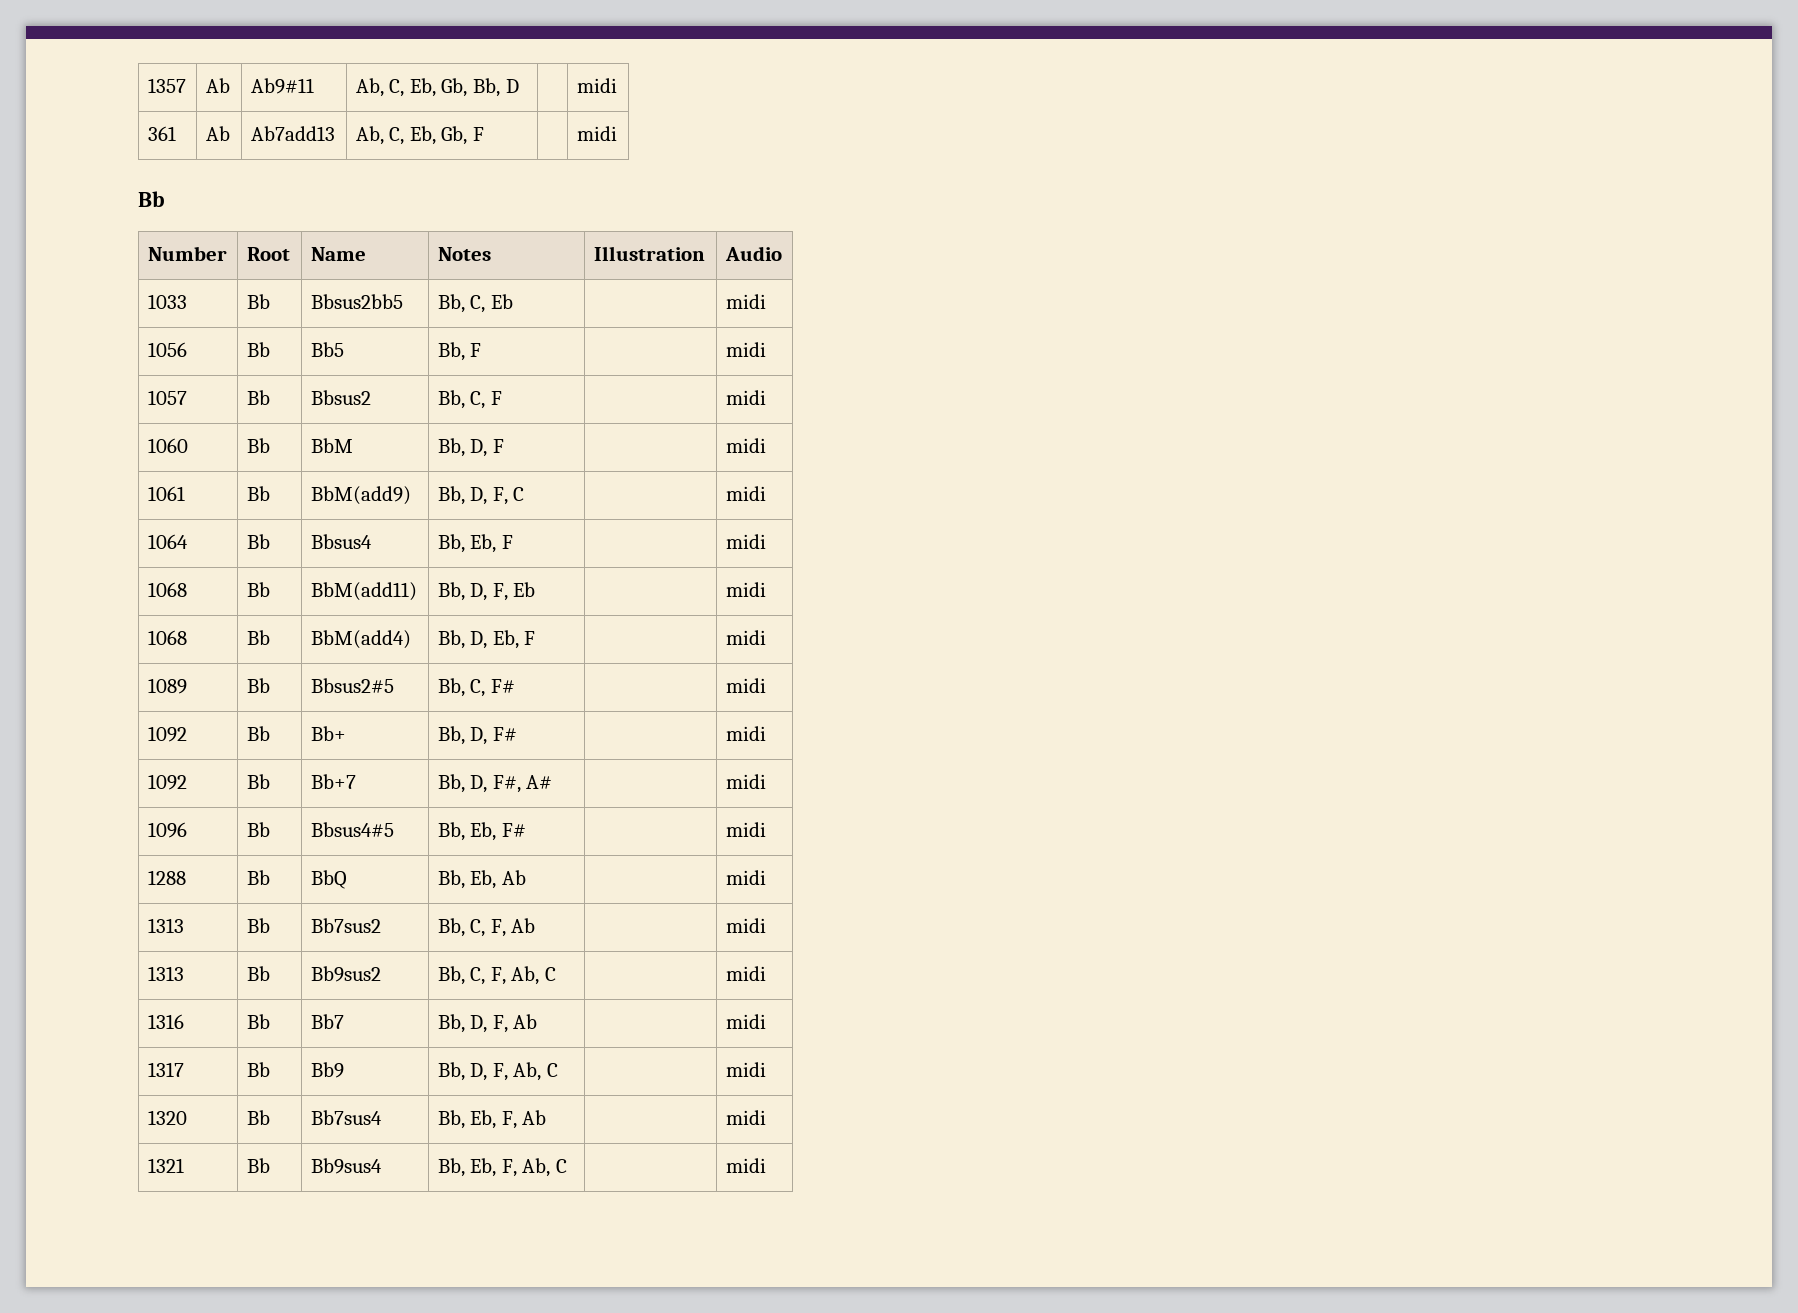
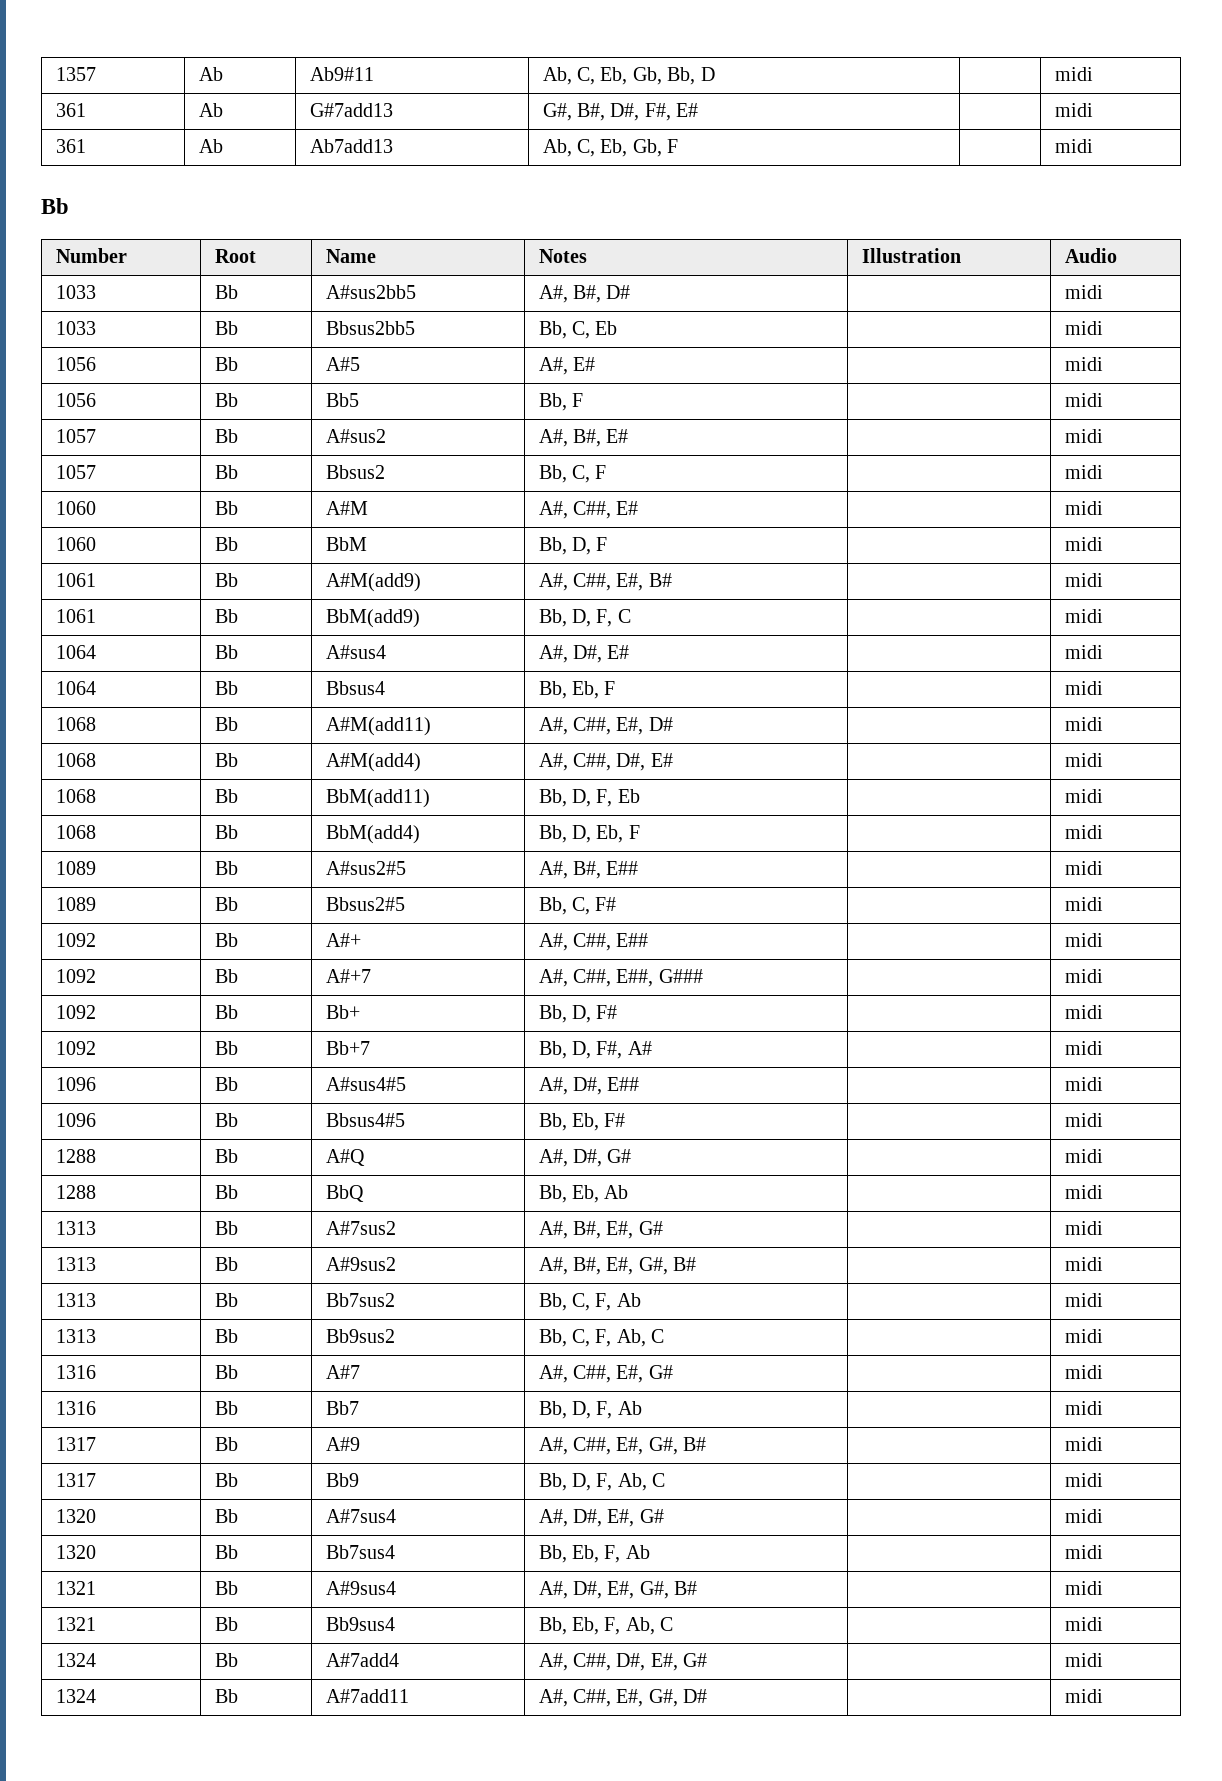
+ 361 | Ab | G#7add13 | G#, B#, D#, F#, E# | | midi
+ 1033 | Bb | A#sus2bb5 | A#, B#, D# | | midi
+ 1056 | Bb | A#5 | A#, E# | | midi
+ 1057 | Bb | A#sus2 | A#, B#, E# | | midi
+ 1060 | Bb | A#M | A#, C##, E# | | midi
+ 1061 | Bb | A#M(add9) | A#, C##, E#, B# | | midi
+ 1064 | Bb | A#sus4 | A#, D#, E# | | midi
+ 1068 | Bb | A#M(add11) | A#, C##, E#, D# | | midi
+ 1068 | Bb | A#M(add4) | A#, C##, D#, E# | | midi
+ 1089 | Bb | A#sus2#5 | A#, B#, E## | | midi
+ 1092 | Bb | A#+ | A#, C##, E## | | midi
+ 1092 | Bb | A#+7 | A#, C##, E##, G### | | midi
+ 1096 | Bb | A#sus4#5 | A#, D#, E## | | midi
+ 1288 | Bb | A#Q | A#, D#, G# | | midi
+ 1313 | Bb | A#7sus2 | A#, B#, E#, G# | | midi
+ 1313 | Bb | A#9sus2 | A#, B#, E#, G#, B# | | midi
+ 1316 | Bb | A#7 | A#, C##, E#, G# | | midi
+ 1317 | Bb | A#9 | A#, C##, E#, G#, B# | | midi
+ 1320 | Bb | A#7sus4 | A#, D#, E#, G# | | midi
+ 1321 | Bb | A#9sus4 | A#, D#, E#, G#, B# | | midi
+ 1324 | Bb | A#7add4 | A#, C##, D#, E#, G# | | midi
+ 1324 | Bb | A#7add11 | A#, C##, E#, G#, D# | | midi

